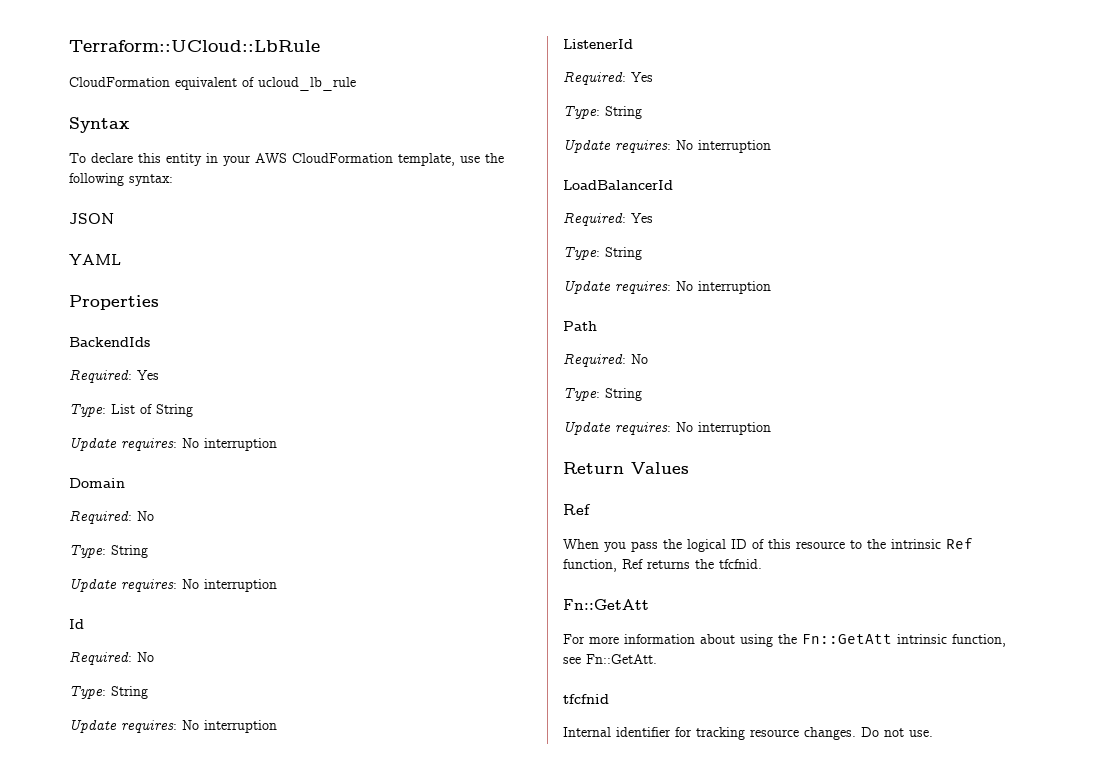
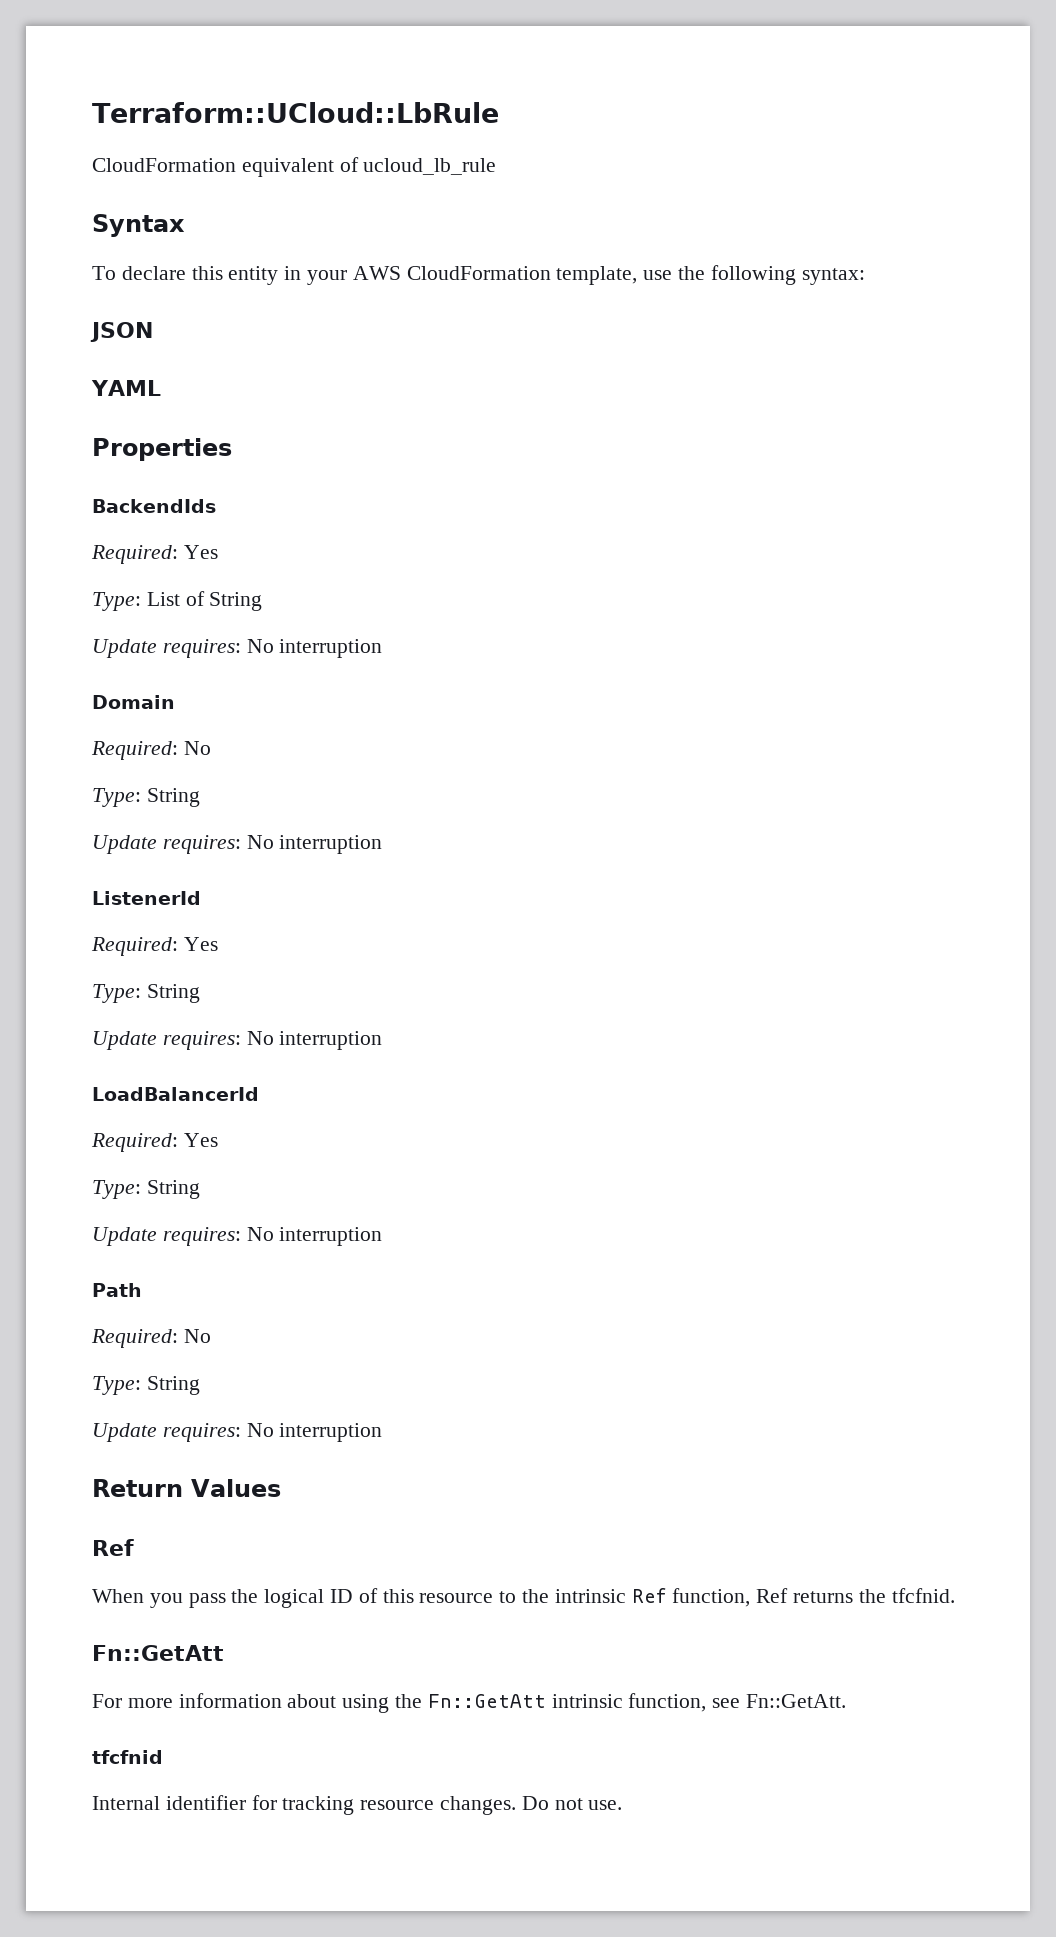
- Id
- Required: No
- Type: String
- Update requires: No interruption

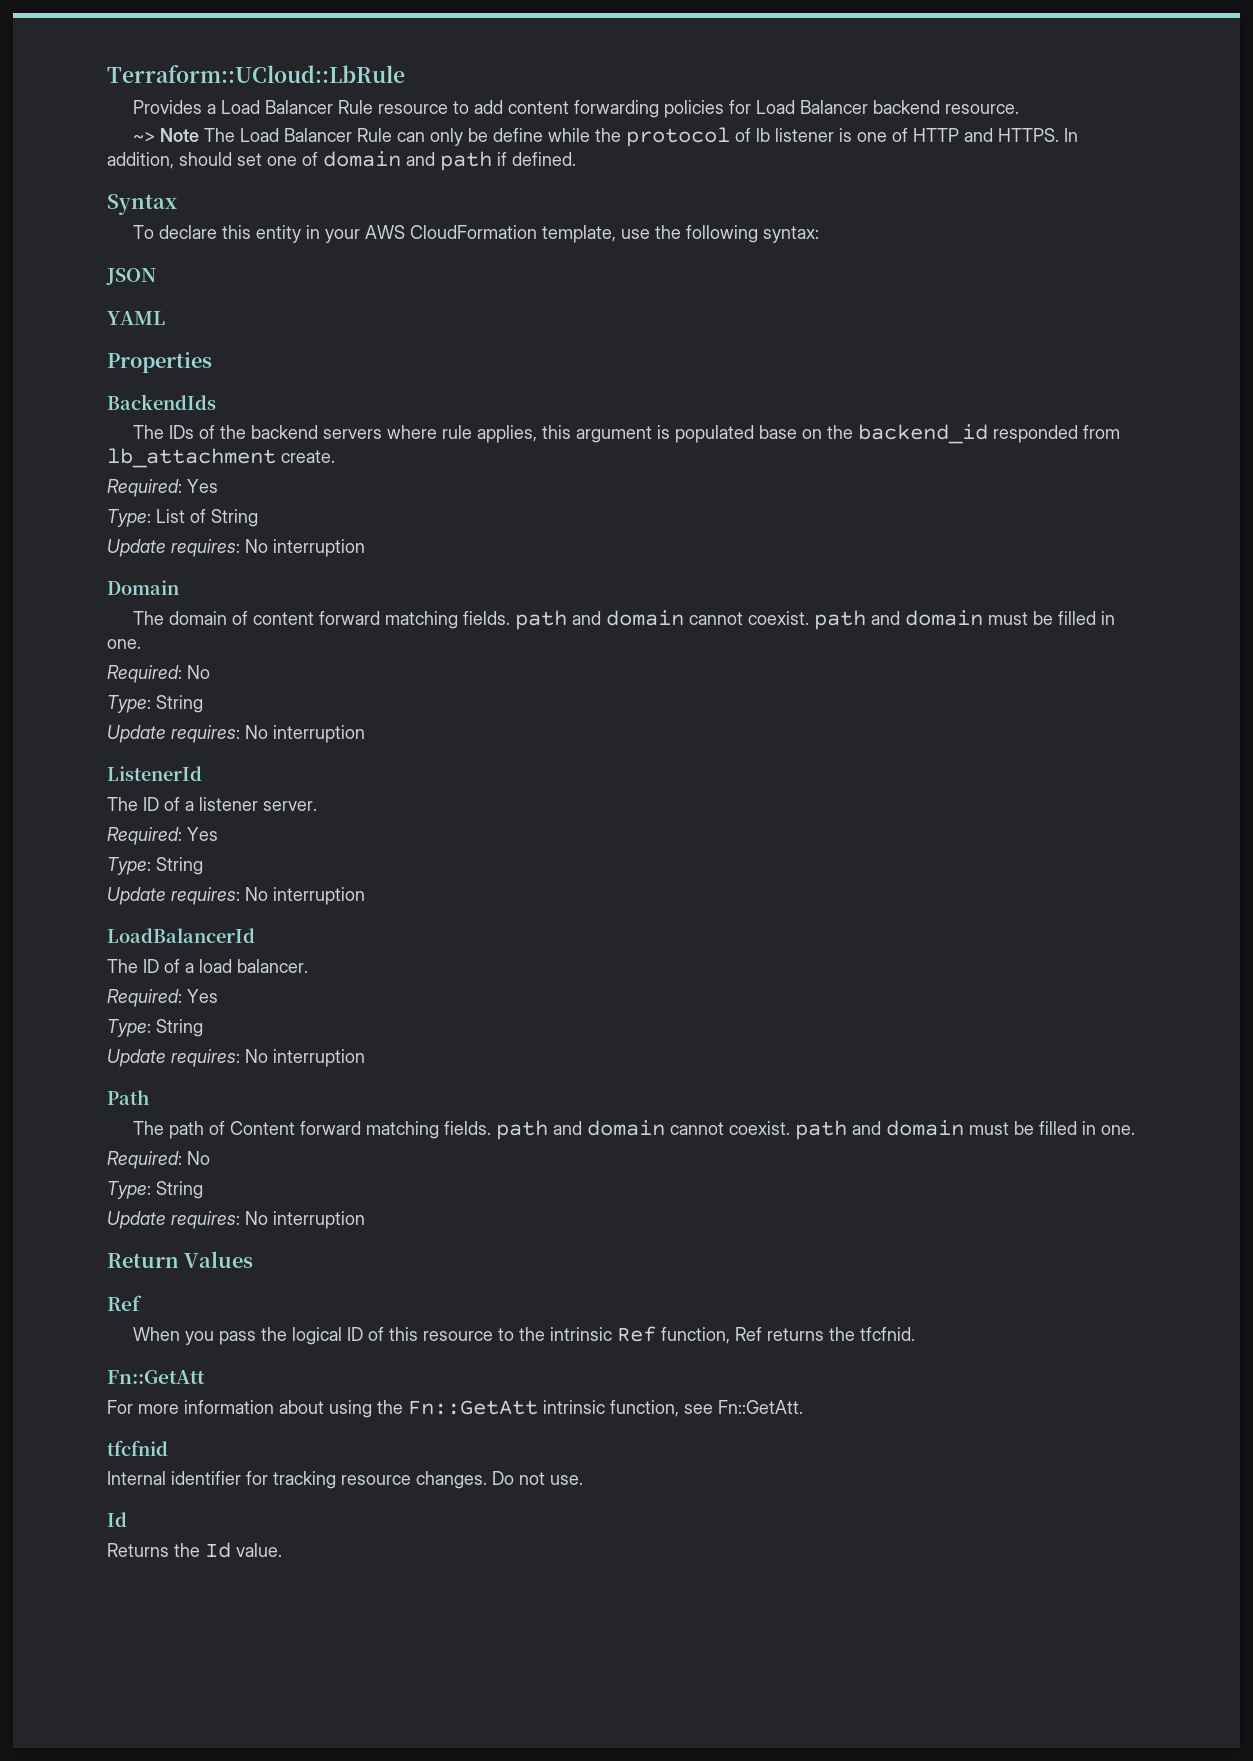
- CloudFormation equivalent of ucloud_lb_rule
+ Provides a Load Balancer Rule resource to add content forwarding policies for Load Balancer backend resource.
+ ~> Note The Load Balancer Rule can only be define while the protocol of lb listener is one of HTTP and HTTPS. In addition, should set one of domain and path if defined.
+ The IDs of the backend servers where rule applies, this argument is populated base on the backend_id responded from lb_attachment create.
+ The domain of content forward matching fields. path and domain cannot coexist. path and domain must be filled in one.
+ The ID of a listener server.
+ The ID of a load balancer.
+ The path of Content forward matching fields. path and domain cannot coexist. path and domain must be filled in one.
  Do not use.
+ Id
+ Returns the Id value.

